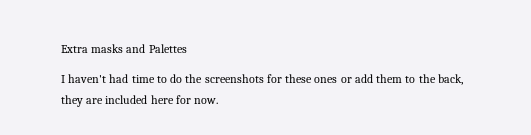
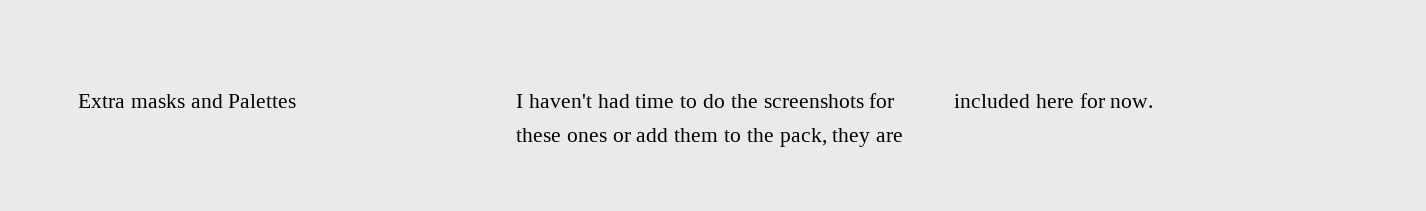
- I haven't had time to do the screenshots for these ones or add them to the back, they are included here for now.
+ I haven't had time to do the screenshots for these ones or add them to the pack, they are included here for now.

